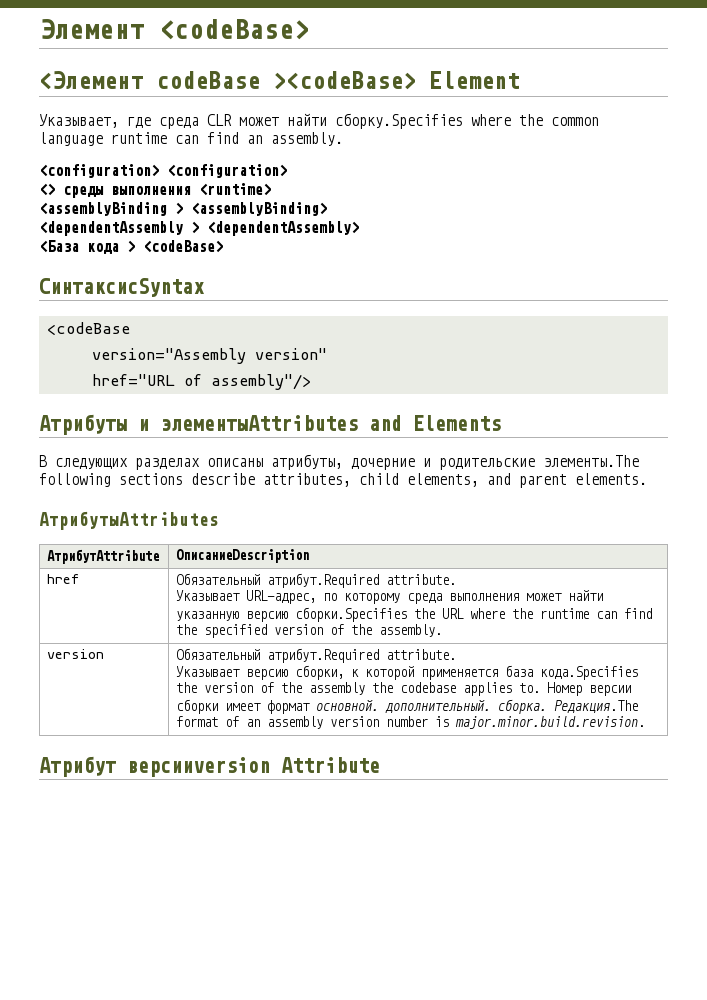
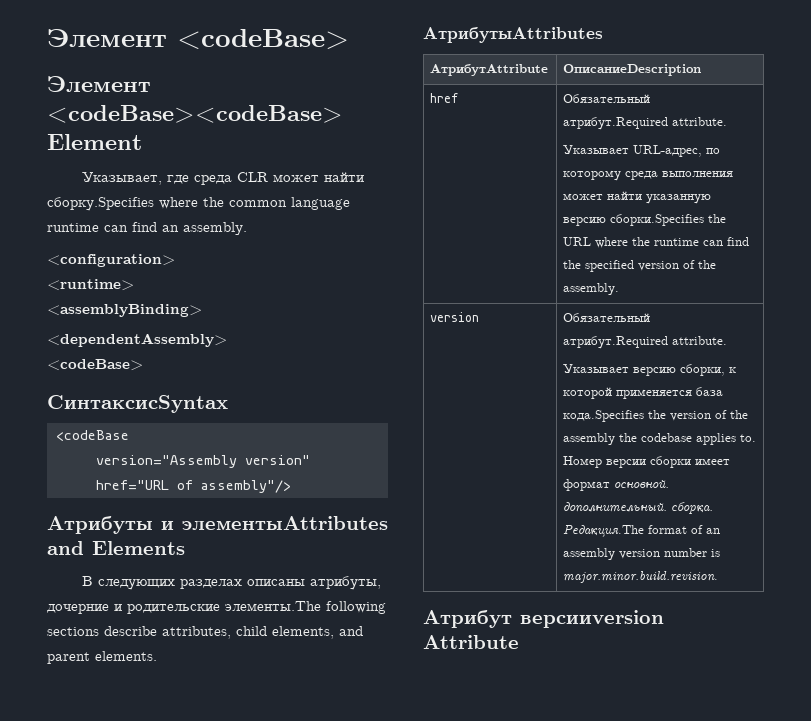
- <Элемент codeBase ><codeBase> Element
+ Элемент <codeBase><codeBase> Element
- <configuration> <configuration>
- <> среды выполнения <runtime>
+ <configuration>
+ <runtime>
- <assemblyBinding > <assemblyBinding>
+ <assemblyBinding>
- <dependentAssembly > <dependentAssembly>
- <База кода > <codeBase>
+ <dependentAssembly>
+ <codeBase>

